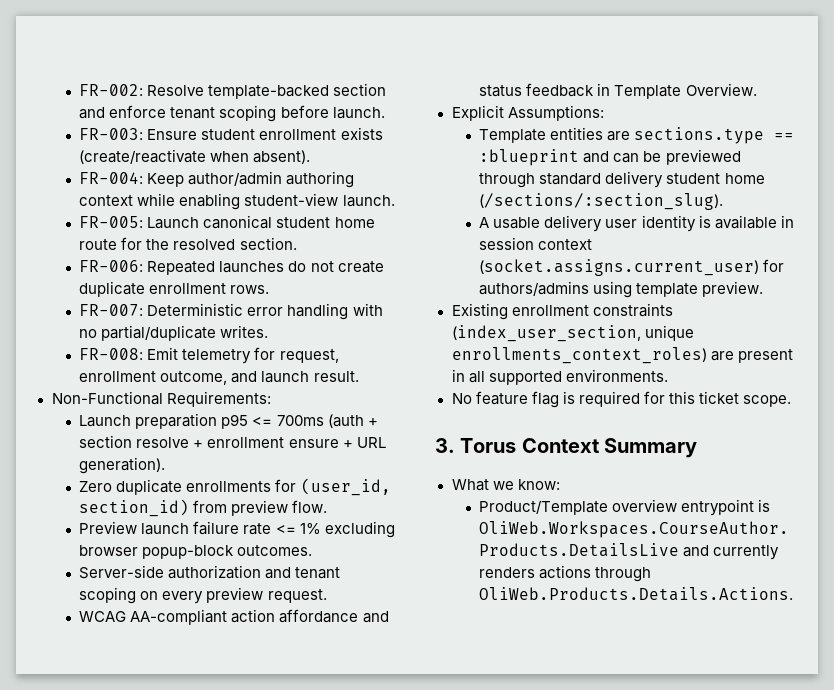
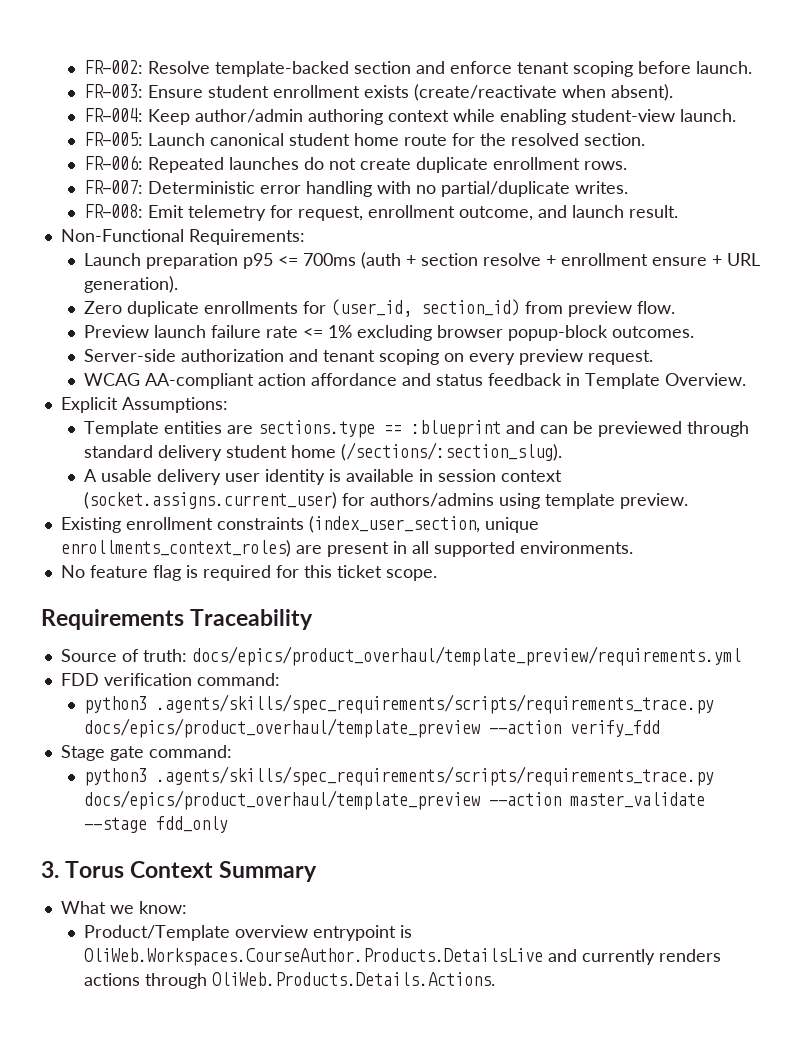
+ Requirements Traceability
+ Source of truth: docs/epics/product_overhaul/template_preview/requirements.yml
+ FDD verification command:
+ python3 .agents/skills/spec_requirements/scripts/requirements_trace.py docs/epics/product_overhaul/template_preview --action verify_fdd
+ Stage gate command:
+ python3 .agents/skills/spec_requirements/scripts/requirements_trace.py docs/epics/product_overhaul/template_preview --action master_validate --stage fdd_only

